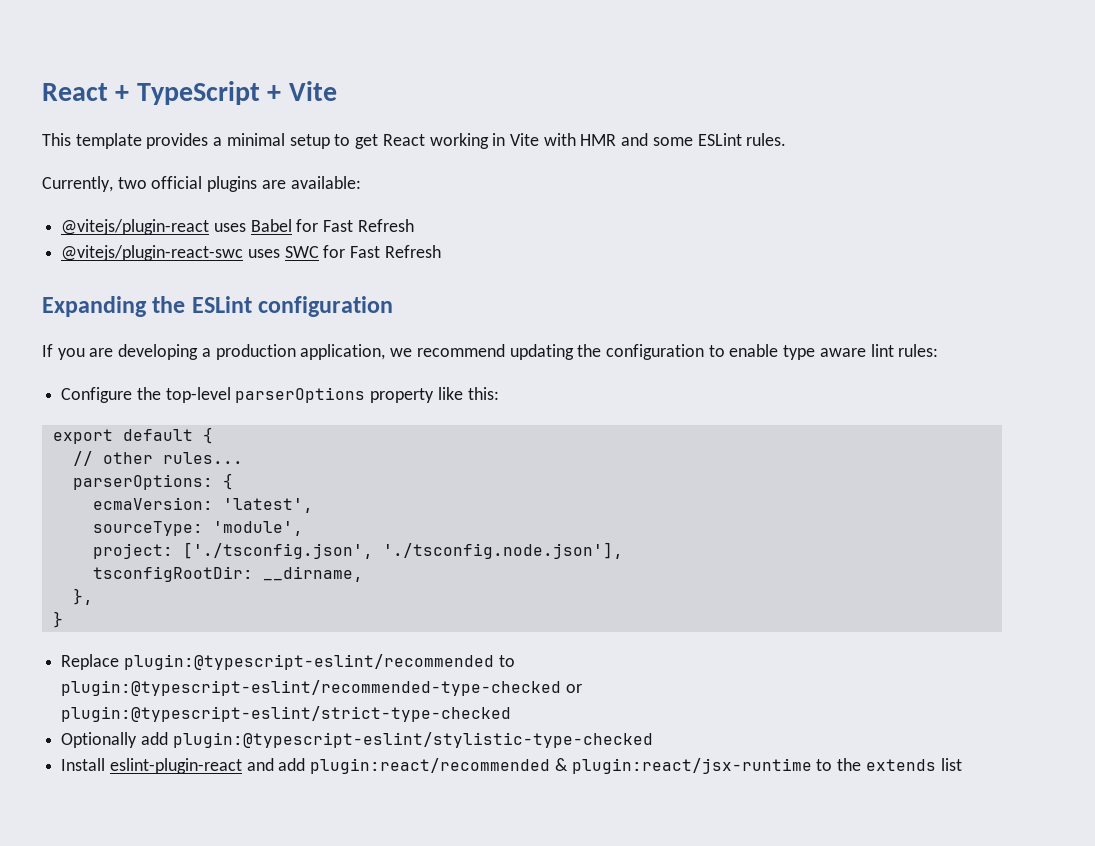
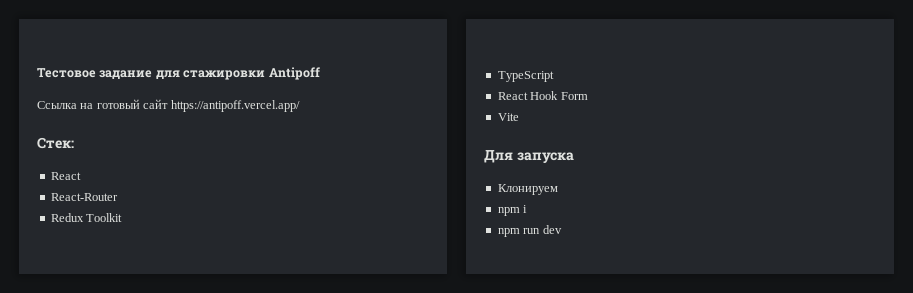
- React + TypeScript + Vite
- This template provides a minimal setup to get React working in Vite with HMR and some ESLint rules.
- Currently, two official plugins are available:
- @vitejs/plugin-react uses Babel for Fast Refresh
- @vitejs/plugin-react-swc uses SWC for Fast Refresh
- Expanding the ESLint configuration
- If you are developing a production application, we recommend updating the configuration to enable type aware lint rules:
- Configure the top-level parserOptions property like this:
- export default {
- // other rules...
- parserOptions: {
- ecmaVersion: 'latest',
- sourceType: 'module',
- project: ['./tsconfig.json', './tsconfig.node.json'],
- tsconfigRootDir: __dirname,
- },
- }
- Replace plugin:@typescript-eslint/recommended to plugin:@typescript-eslint/recommended-type-checked or plugin:@typescript-eslint/strict-type-checked
- Optionally add plugin:@typescript-eslint/stylistic-type-checked
- Install eslint-plugin-react and add plugin:react/recommended & plugin:react/jsx-runtime to the extends list
+ Тестовое задание для стажировки Antipoff
+ Ссылка на готовый сайт https://antipoff.vercel.app/
+ Стек:
+ React
+ React-Router
+ Redux Toolkit
+ TypeScript
+ React Hook Form
+ Vite
+ Для запуска
+ Клонируем
+ npm i
+ npm run dev

